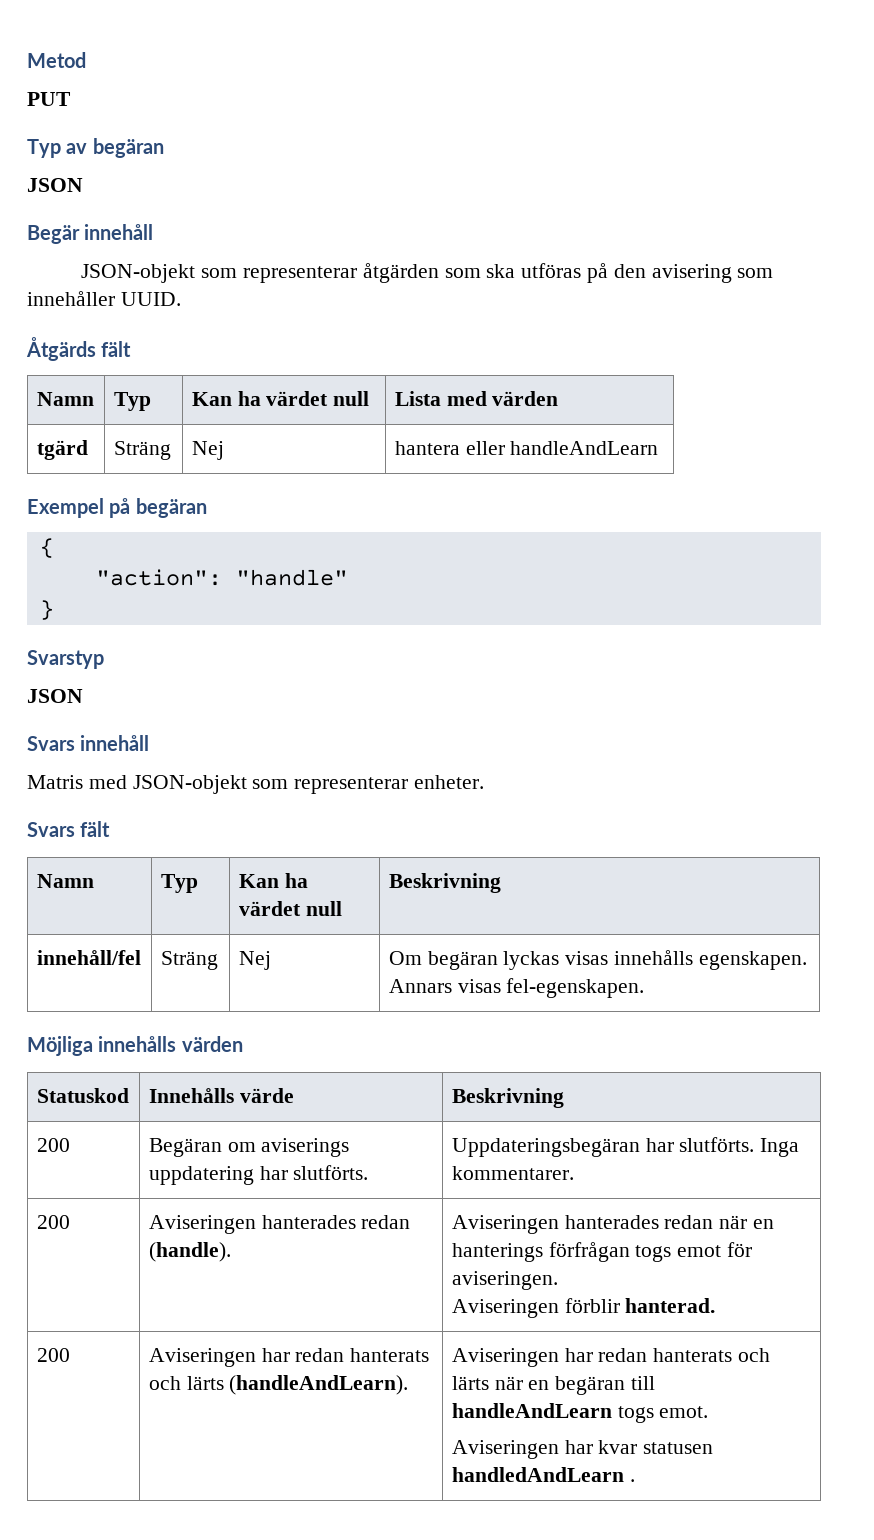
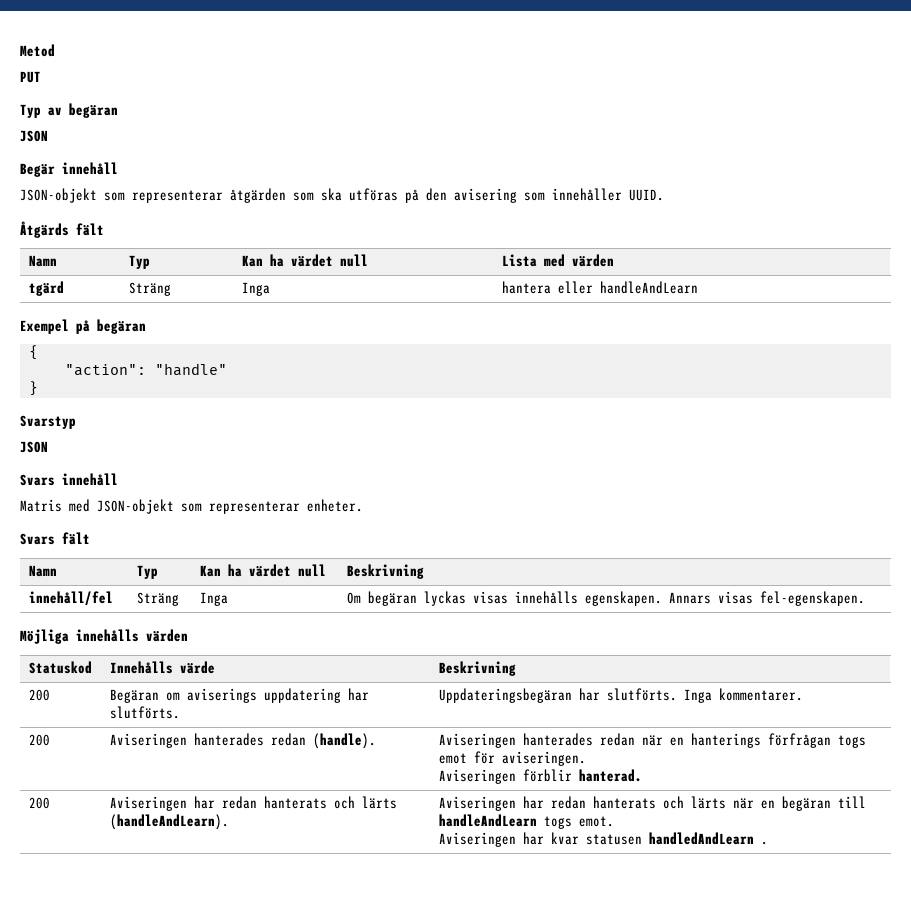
- tgärd | Sträng | Nej | hantera eller handleAndLearn
+ tgärd | Sträng | Inga | hantera eller handleAndLearn
- innehåll/fel | Sträng | Nej | Om begäran lyckas visas innehålls egenskapen. Annars visas fel-egenskapen.
+ innehåll/fel | Sträng | Inga | Om begäran lyckas visas innehålls egenskapen. Annars visas fel-egenskapen.

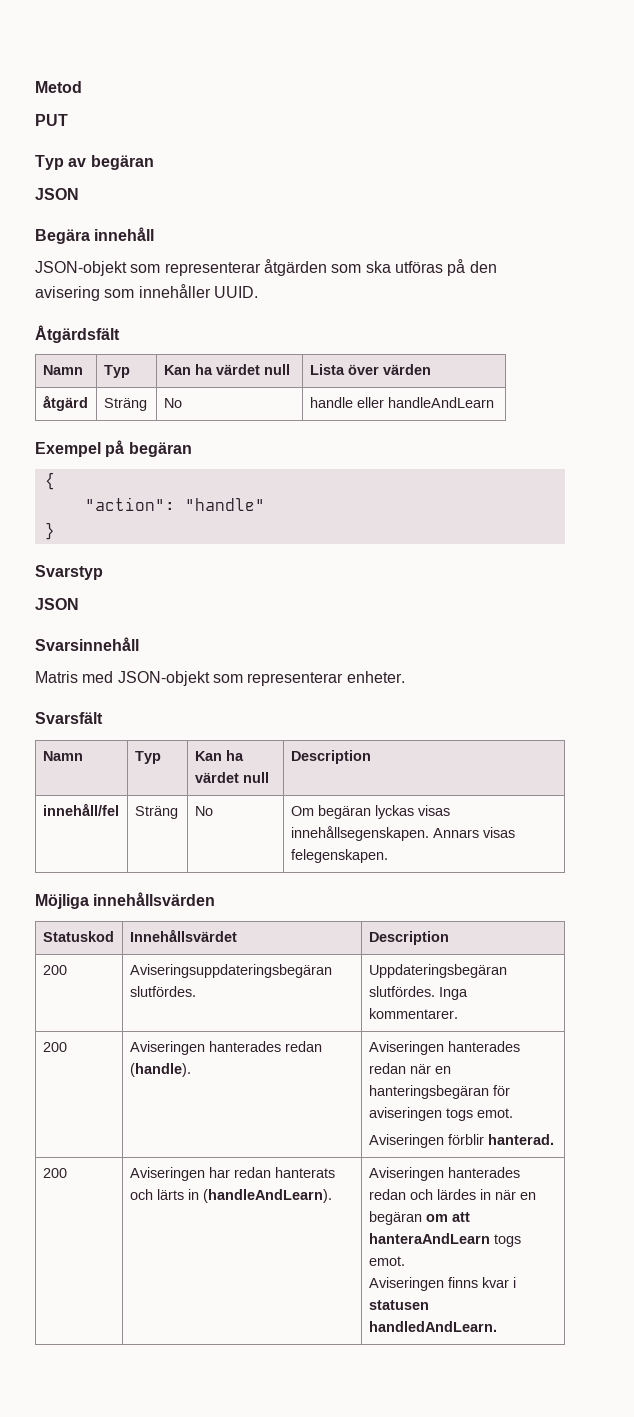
- Begär innehåll
+ Begära innehåll
- Åtgärds fält
+ Åtgärdsfält
- Namn | Typ | Kan ha värdet null | Lista med värden
- tgärd | Sträng | Inga | hantera eller handleAndLearn
+ Namn | Typ | Kan ha värdet null | Lista över värden
+ åtgärd | Sträng | No | handle eller handleAndLearn
- Svars innehåll
+ Svarsinnehåll
- Svars fält
- Namn | Typ | Kan ha värdet null | Beskrivning
+ Svarsfält
+ Namn | Typ | Kan ha värdet null | Description
- innehåll/fel | Sträng | Inga | Om begäran lyckas visas innehålls egenskapen. Annars visas fel-egenskapen.
+ innehåll/fel | Sträng | No | Om begäran lyckas visas innehållsegenskapen. Annars visas felegenskapen.
- Möjliga innehålls värden
+ Möjliga innehållsvärden
- Statuskod | Innehålls värde | Beskrivning
- 200 | Begäran om aviserings uppdatering har slutförts. | Uppdateringsbegäran har slutförts. Inga kommentarer.
+ Statuskod | Innehållsvärdet | Description
+ 200 | Aviseringsuppdateringsbegäran slutfördes. | Uppdateringsbegäran slutfördes. Inga kommentarer.
- 200 | Aviseringen hanterades redan (handle). | Aviseringen hanterades redan när en hanterings förfrågan togs emot för aviseringen.
+ 200 | Aviseringen hanterades redan (handle). | Aviseringen hanterades redan när en hanteringsbegäran för aviseringen togs emot.
- 200 | Aviseringen har redan hanterats och lärts (handleAndLearn). | Aviseringen har redan hanterats och lärts när en begäran till handleAndLearn togs emot.
- Aviseringen har kvar statusen handledAndLearn .
+ 200 | Aviseringen har redan hanterats och lärts in (handleAndLearn). | Aviseringen hanterades redan och lärdes in när en begäran om att hanteraAndLearn togs emot.
+ Aviseringen finns kvar i statusen handledAndLearn.

